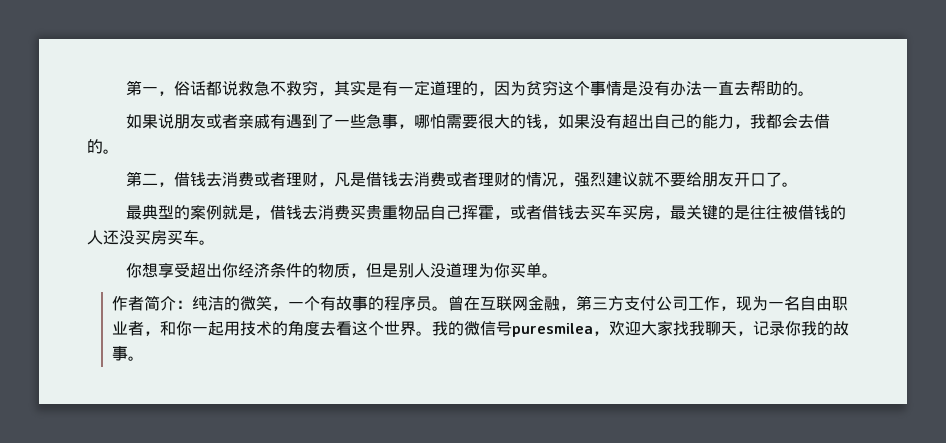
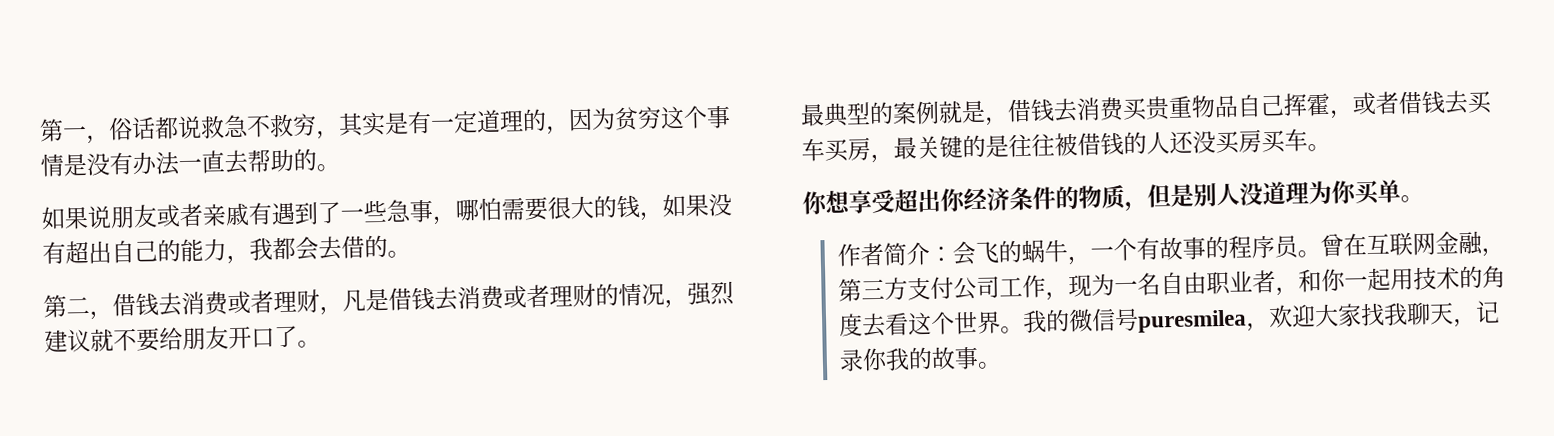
- 作者简介：纯洁的微笑，一个有故事的程序员。
+ 作者简介：会飞的蜗牛，一个有故事的程序员。

